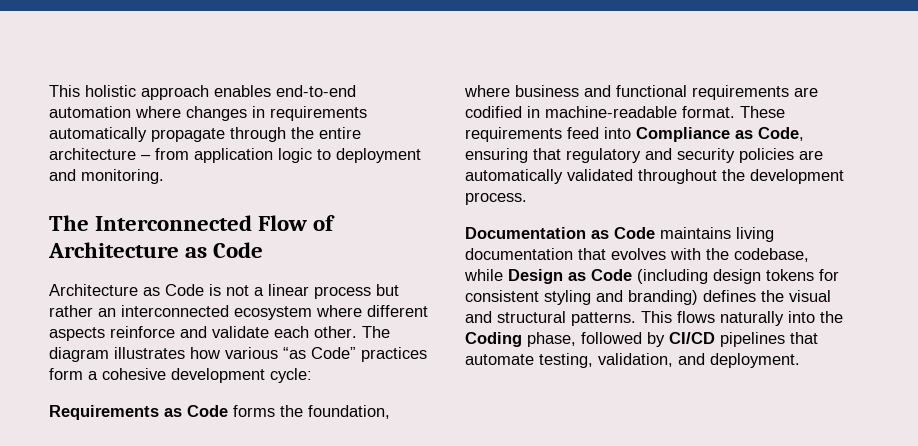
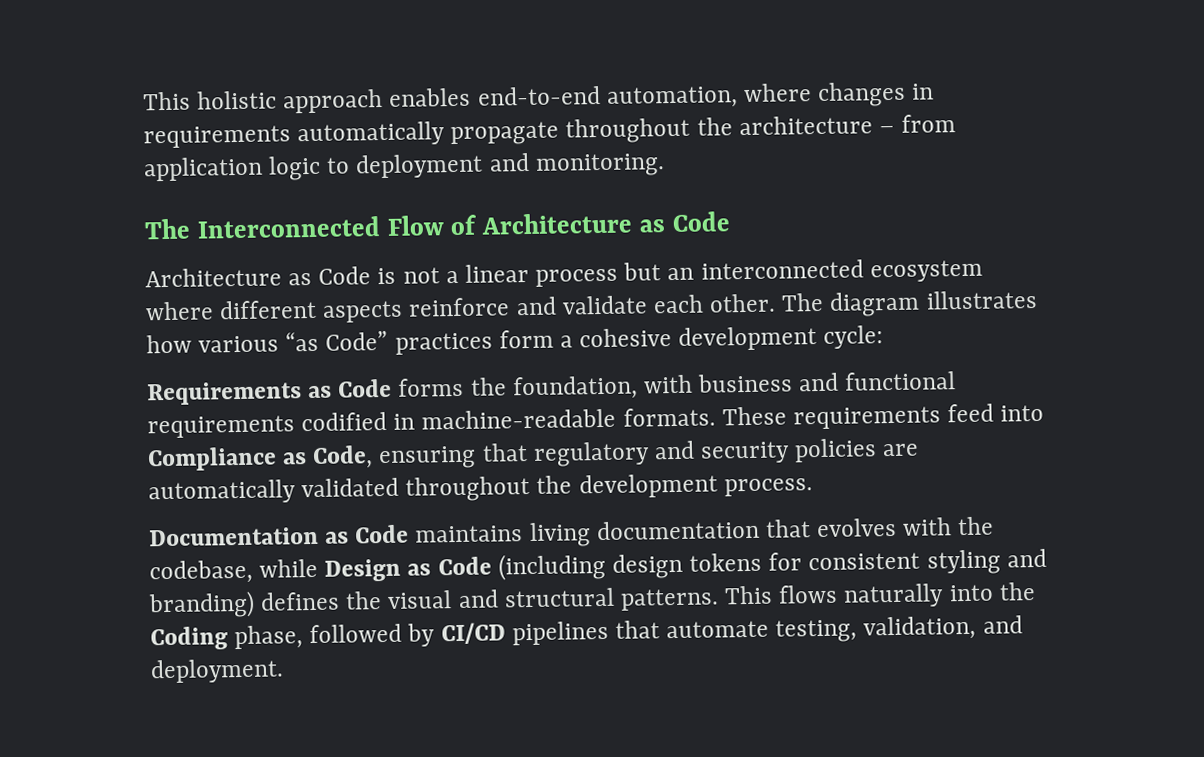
- This holistic approach enables end-to-end automation where changes in requirements automatically propagate through the entire architecture – from application logic to deployment and monitoring.
+ This holistic approach enables end-to-end automation, where changes in requirements automatically propagate throughout the architecture – from application logic to deployment and monitoring.
- Architecture as Code is not a linear process but rather an interconnected ecosystem where different aspects reinforce and validate each other.
+ Architecture as Code is not a linear process but an interconnected ecosystem where different aspects reinforce and validate each other.
- Requirements as Code forms the foundation, where business and functional requirements are codified in machine-readable format.
+ Requirements as Code forms the foundation, with business and functional requirements codified in machine-readable formats.

